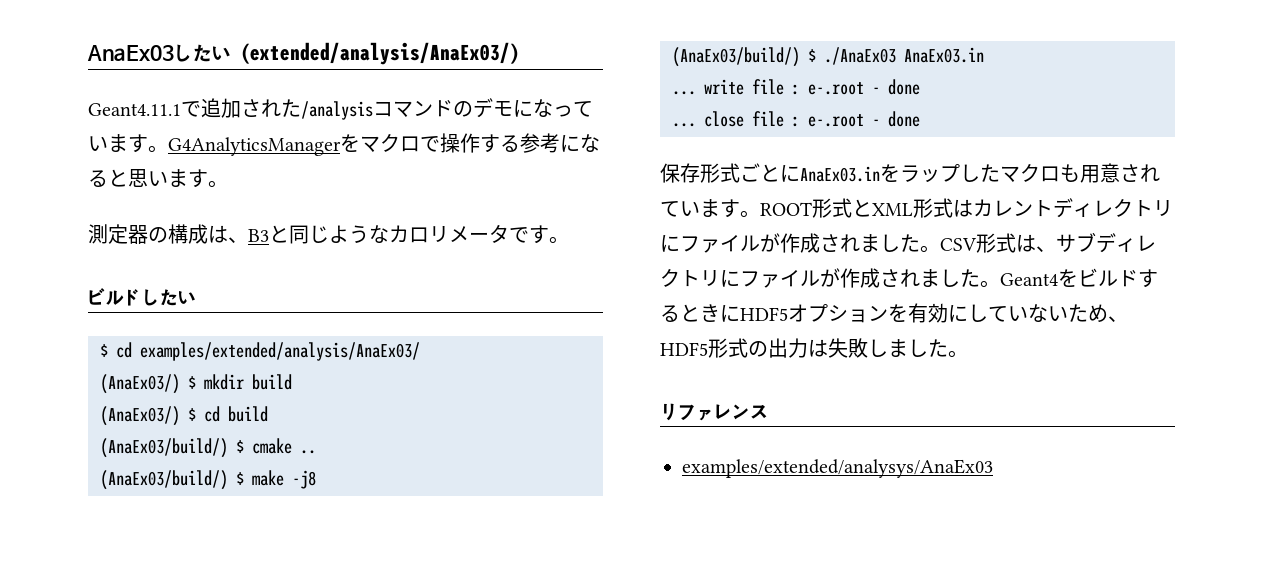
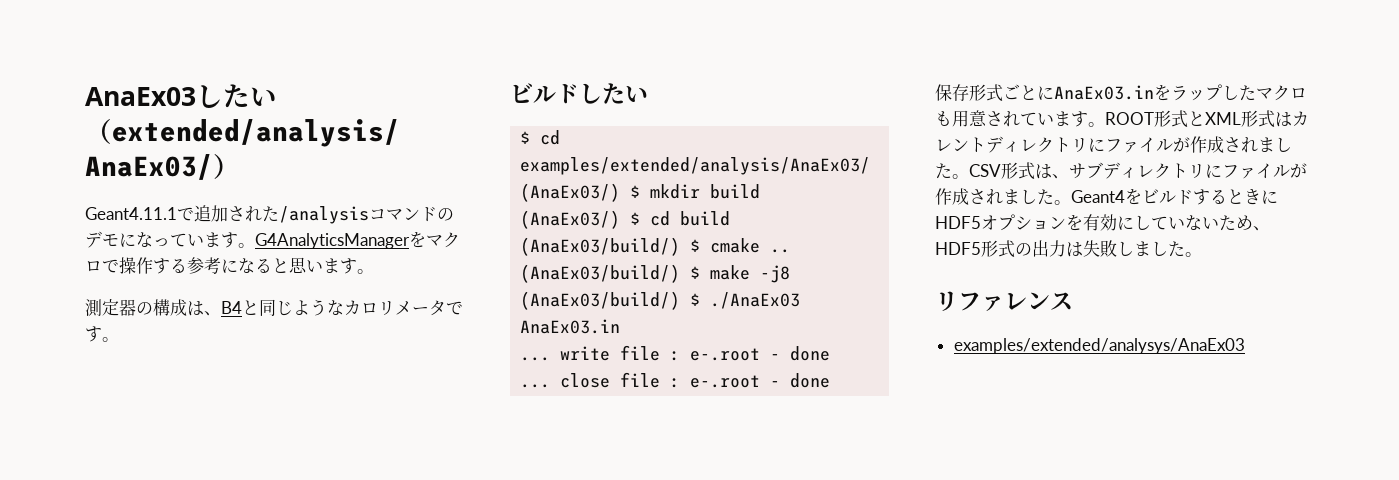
- 測定器の構成は、B3と同じようなカロリメータです。
+ 測定器の構成は、B4と同じようなカロリメータです。

